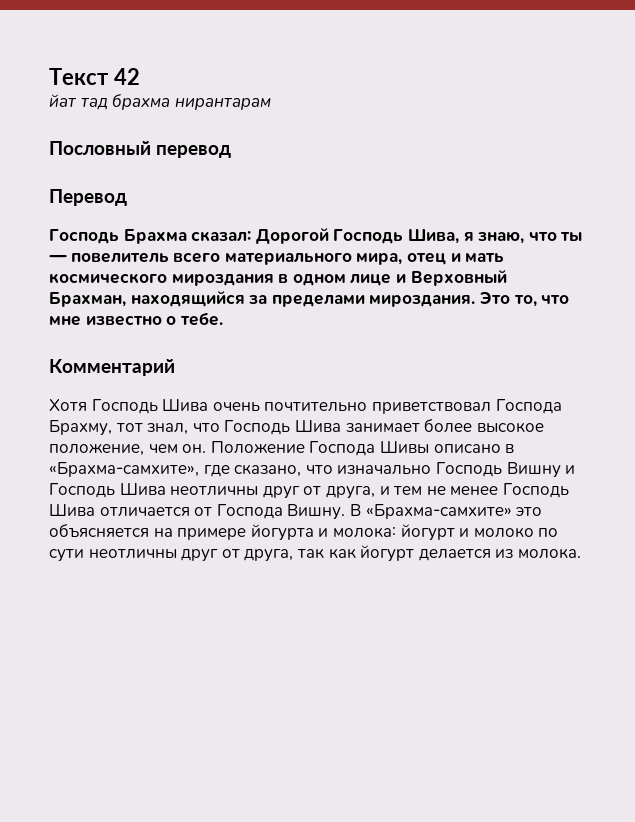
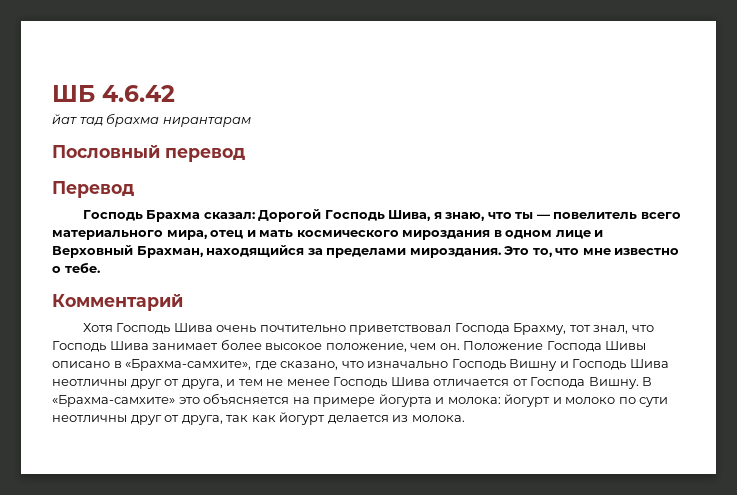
- Текст 42
+ ШБ 4.6.42

